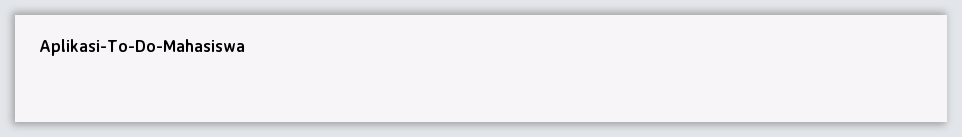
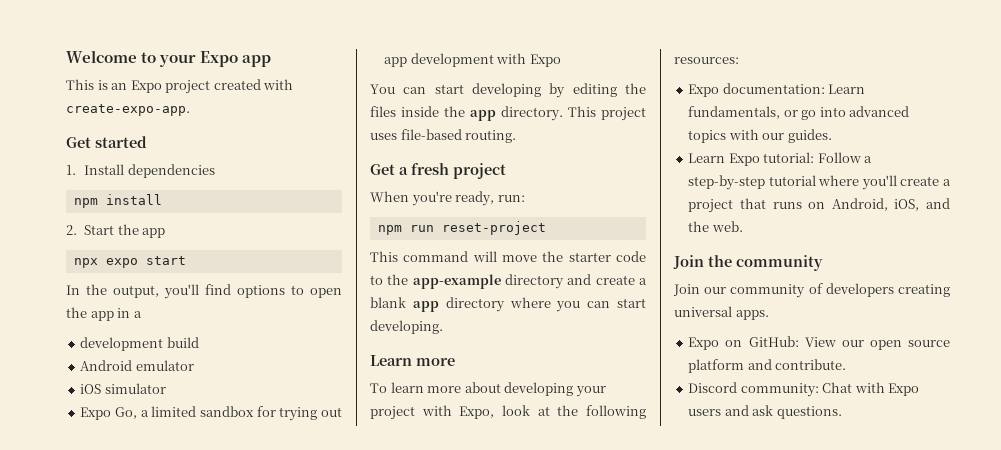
- Aplikasi-To-Do-Mahasiswa
+ Welcome to your Expo app
+ This is an Expo project created with create-expo-app.
+ Get started
+ 1. Install dependencies
+ npm install
+ 2. Start the app
+ npx expo start
+ In the output, you'll find options to open the app in a
+ development build
+ Android emulator
+ iOS simulator
+ Expo Go, a limited sandbox for trying out app development with Expo
+ You can start developing by editing the files inside the app directory. This project uses file-based routing.
+ Get a fresh project
+ When you're ready, run:
+ npm run reset-project
+ This command will move the starter code to the app-example directory and create a blank app directory where you can start developing.
+ Learn more
+ To learn more about developing your project with Expo, look at the following resources:
+ Expo documentation: Learn fundamentals, or go into advanced topics with our guides.
+ Learn Expo tutorial: Follow a step-by-step tutorial where you'll create a project that runs on Android, iOS, and the web.
+ Join the community
+ Join our community of developers creating universal apps.
+ Expo on GitHub: View our open source platform and contribute.
+ Discord community: Chat with Expo users and ask questions.

